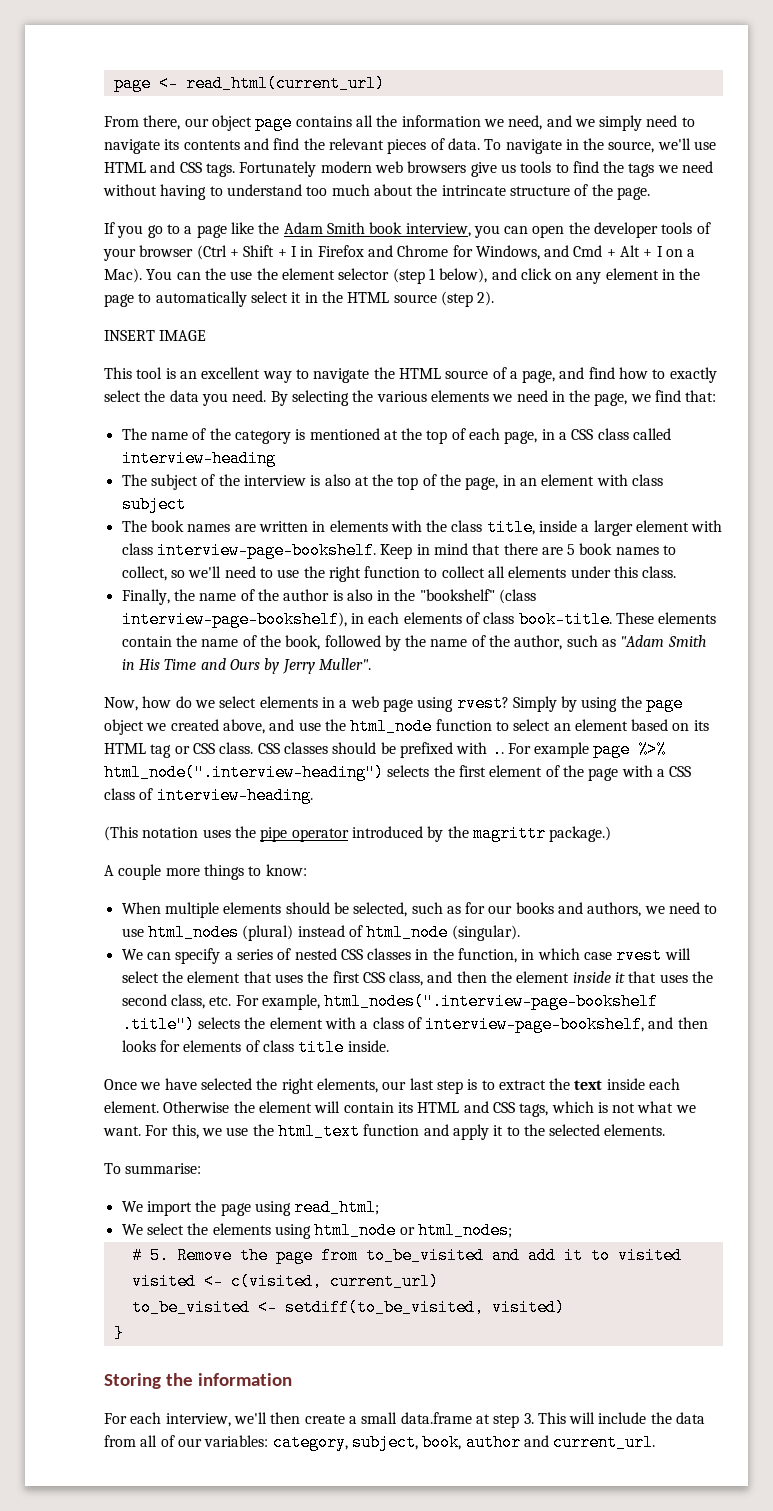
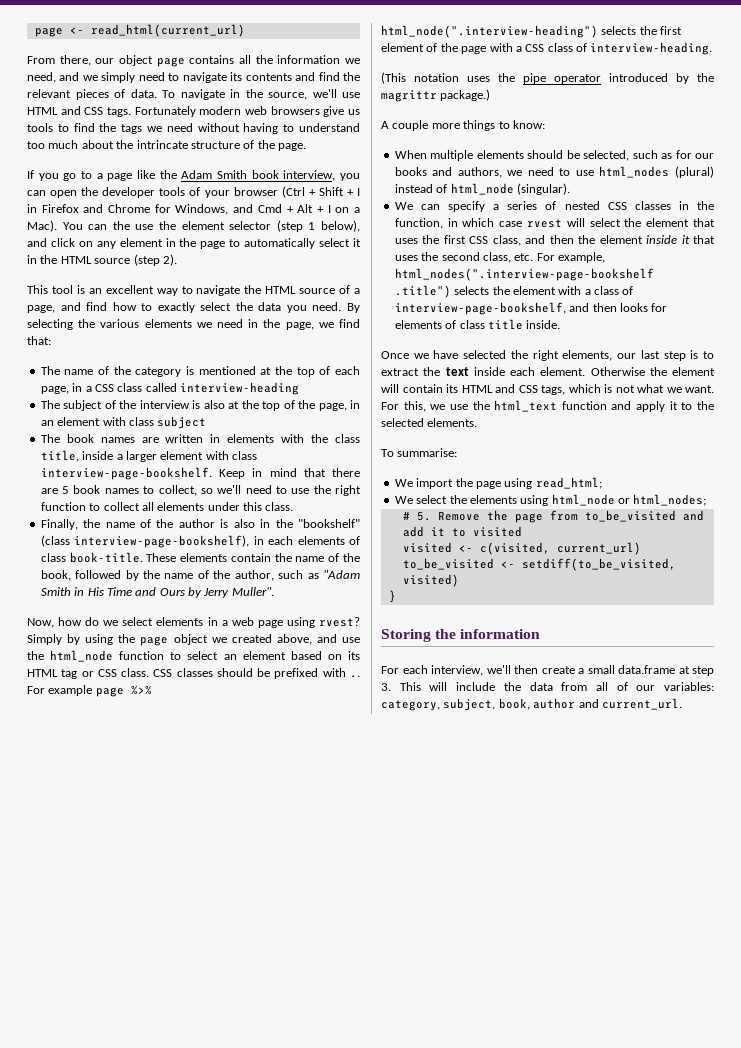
- INSERT IMAGE

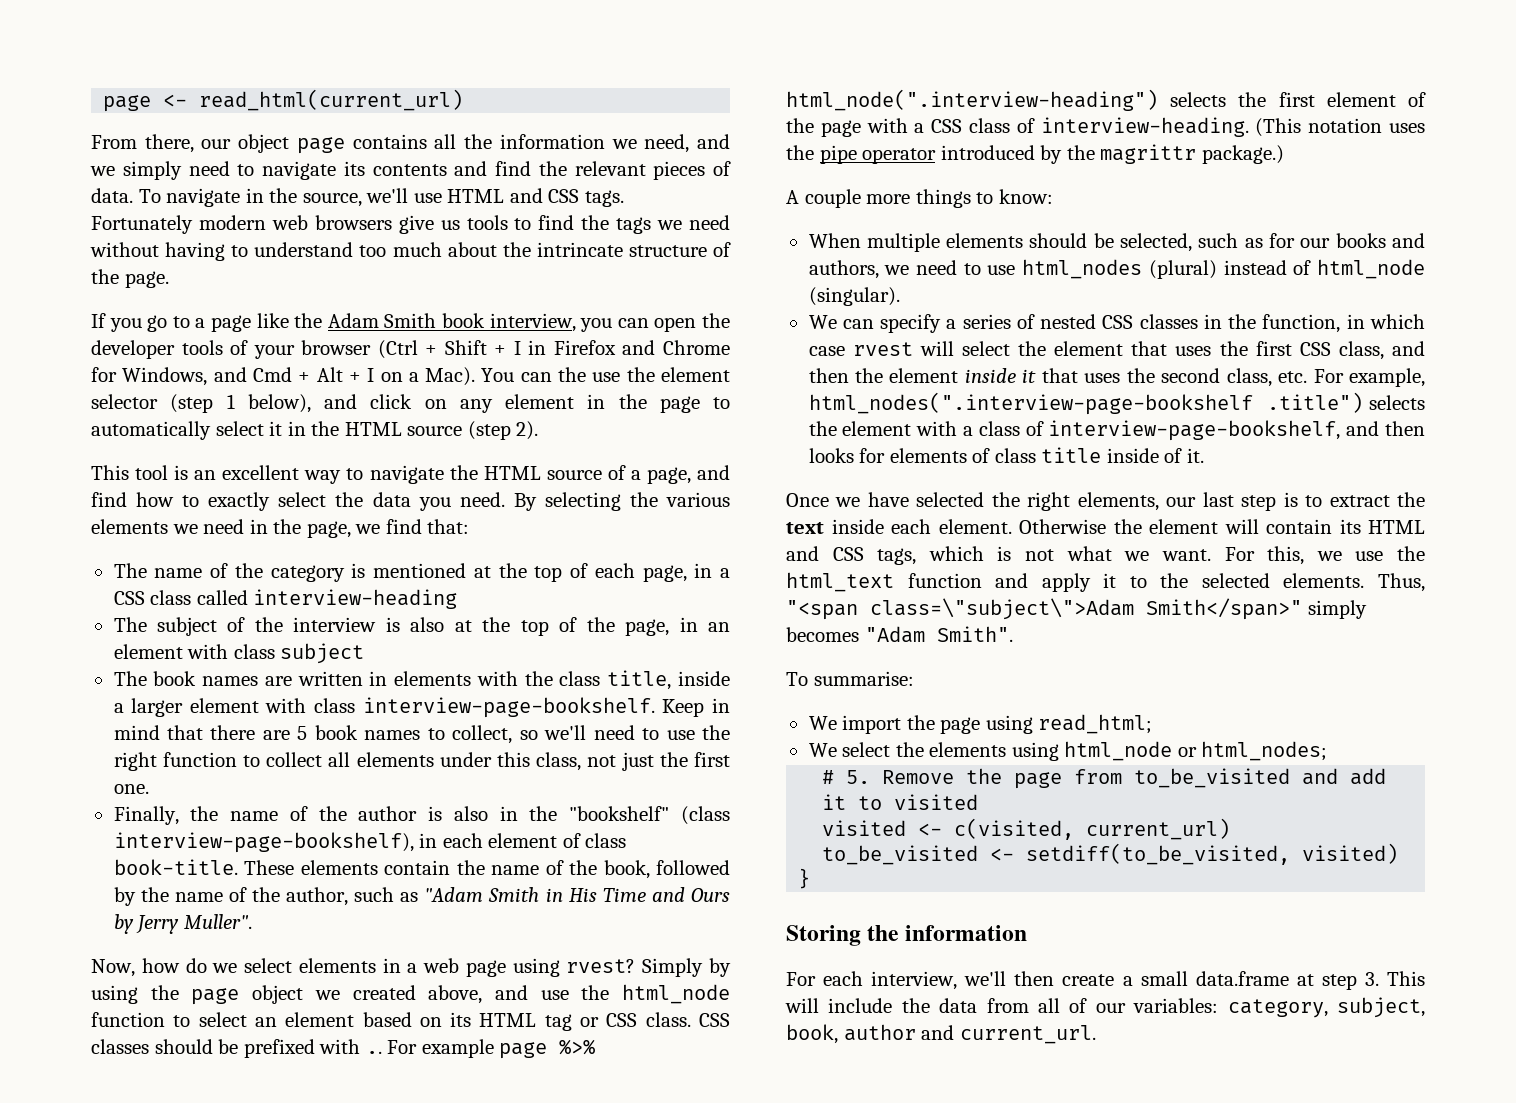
- Keep in mind that there are 5 book names to collect, so we'll need to use the right function to collect all elements under this class.
+ Keep in mind that there are 5 book names to collect, so we'll need to use the right function to collect all elements under this class, not just the first one.
- Finally, the name of the author is also in the "bookshelf" (class interview-page-bookshelf), in each elements of class book-title.
+ Finally, the name of the author is also in the "bookshelf" (class interview-page-bookshelf), in each element of class book-title.
- For example page %>% html_node(".interview-heading") selects the first element of the page with a CSS class of interview-heading.
- (This notation uses the pipe operator introduced by the magrittr package.)
+ For example page %>% html_node(".interview-heading") selects the first element of the page with a CSS class of interview-heading. (This notation uses the pipe operator introduced by the magrittr package.)
- We can specify a series of nested CSS classes in the function, in which case rvest will select the element that uses the first CSS class, and then the element inside it that uses the second class, etc. For example, html_nodes(".interview-page-bookshelf .title") selects the element with a class of interview-page-bookshelf, and then looks for elements of class title inside.
+ We can specify a series of nested CSS classes in the function, in which case rvest will select the element that uses the first CSS class, and then the element inside it that uses the second class, etc. For example, html_nodes(".interview-page-bookshelf .title") selects the element with a class of interview-page-bookshelf, and then looks for elements of class title inside of it.
+ Thus, "<span class=\"subject\">Adam Smith</span>" simply becomes "Adam Smith".

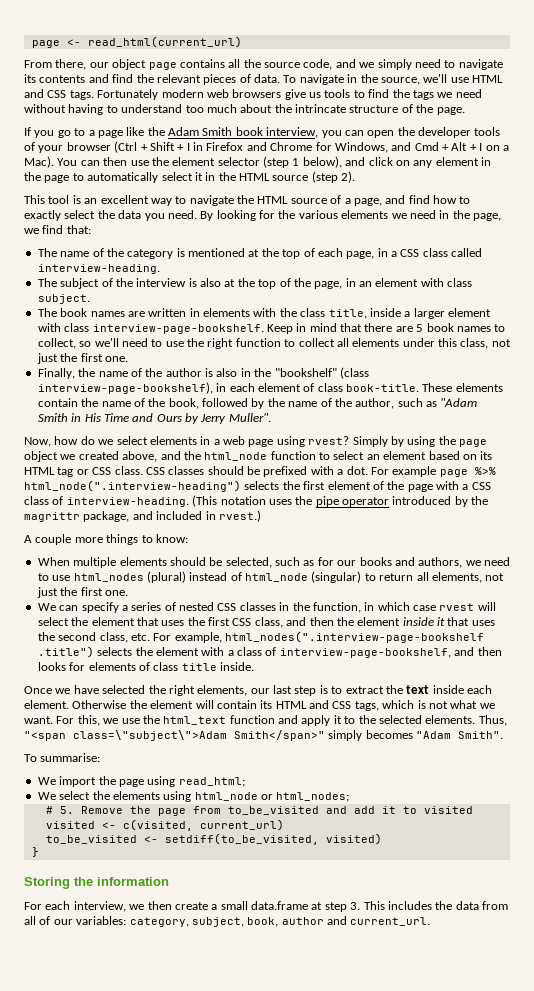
- From there, our object page contains all the information we need, and we simply need to navigate its contents and find the relevant pieces of data.
+ From there, our object page contains all the source code, and we simply need to navigate its contents and find the relevant pieces of data.
- You can the use the element selector (step 1 below), and click on any element in the page to automatically select it in the HTML source (step 2).
+ You can then use the element selector (step 1 below), and click on any element in the page to automatically select it in the HTML source (step 2).
- By selecting the various elements we need in the page, we find that:
+ By looking for the various elements we need in the page, we find that:
- The name of the category is mentioned at the top of each page, in a CSS class called interview-heading
+ The name of the category is mentioned at the top of each page, in a CSS class called interview-heading.
- The subject of the interview is also at the top of the page, in an element with class subject
+ The subject of the interview is also at the top of the page, in an element with class subject.
- Simply by using the page object we created above, and use the html_node function to select an element based on its HTML tag or CSS class.
+ Simply by using the page object we created above, and the html_node function to select an element based on its HTML tag or CSS class.
- CSS classes should be prefixed with ..
+ CSS classes should be prefixed with a dot.
- (This notation uses the pipe operator introduced by the magrittr package.)
+ (This notation uses the pipe operator introduced by the magrittr package, and included in rvest.)
- When multiple elements should be selected, such as for our books and authors, we need to use html_nodes (plural) instead of html_node (singular).
+ When multiple elements should be selected, such as for our books and authors, we need to use html_nodes (plural) instead of html_node (singular) to return all elements, not just the first one.
- We can specify a series of nested CSS classes in the function, in which case rvest will select the element that uses the first CSS class, and then the element inside it that uses the second class, etc. For example, html_nodes(".interview-page-bookshelf .title") selects the element with a class of interview-page-bookshelf, and then looks for elements of class title inside of it.
+ We can specify a series of nested CSS classes in the function, in which case rvest will select the element that uses the first CSS class, and then the element inside it that uses the second class, etc. For example, html_nodes(".interview-page-bookshelf .title") selects the element with a class of interview-page-bookshelf, and then looks for elements of class title inside.
- For each interview, we'll then create a small data.frame at step 3. This will include the data from all of our variables: category, subject, book, author and current_url.
+ For each interview, we then create a small data.frame at step 3. This includes the data from all of our variables: category, subject, book, author and current_url.

